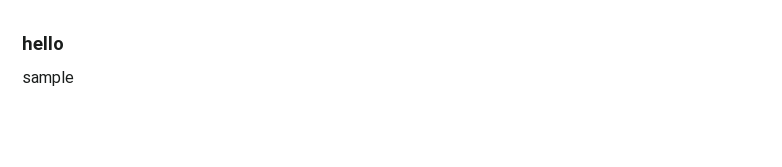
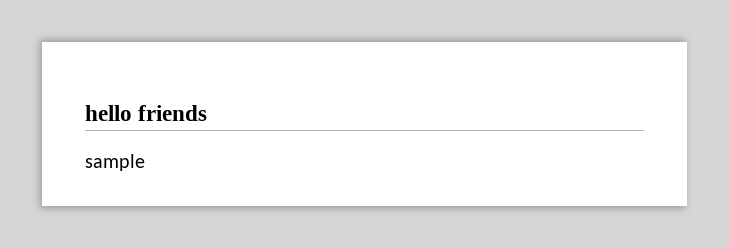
- hello
+ hello friends

